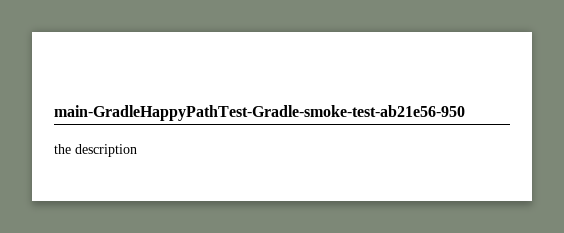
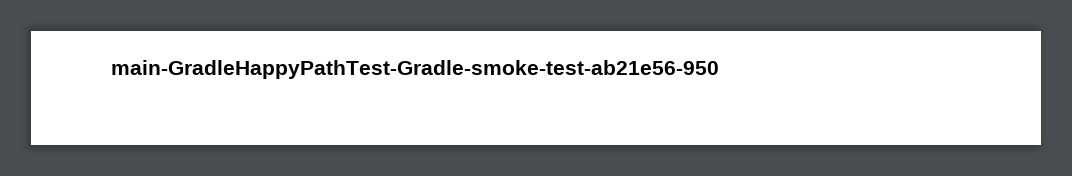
- the description

